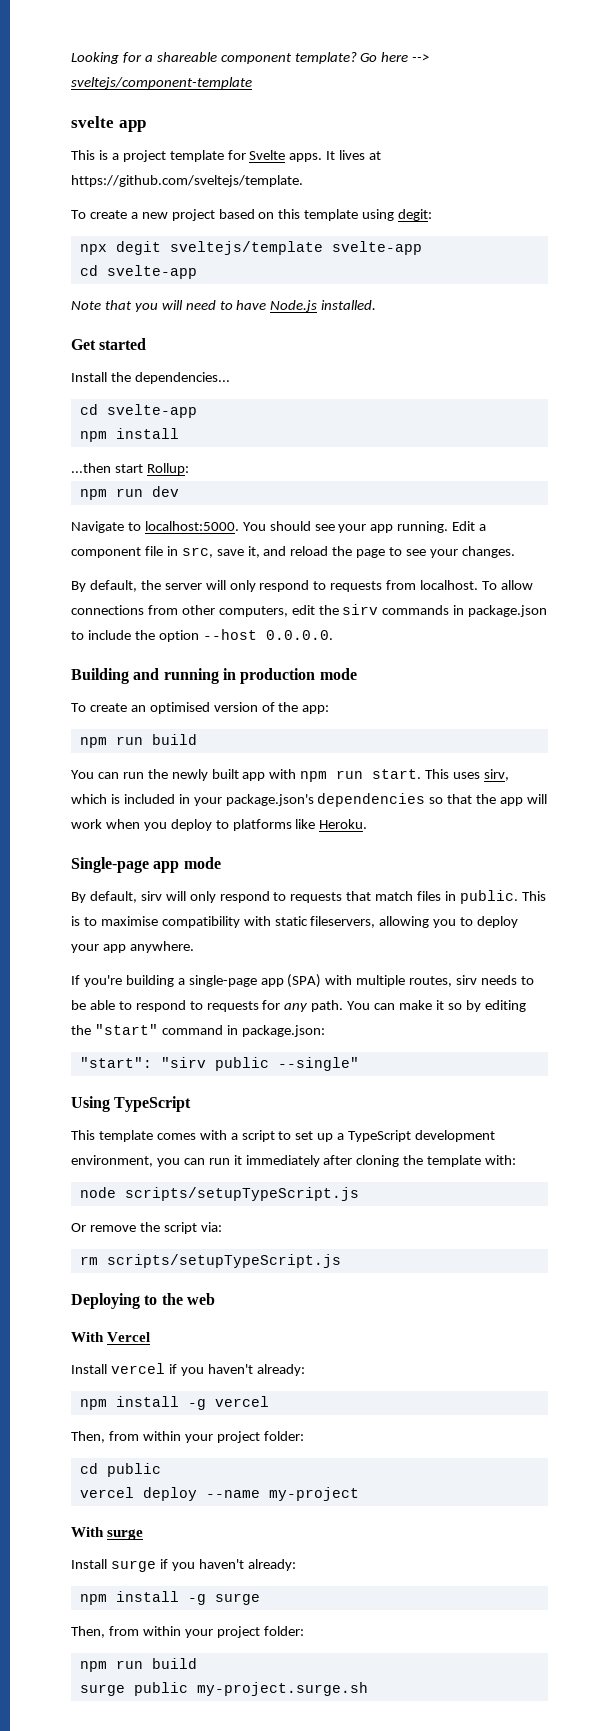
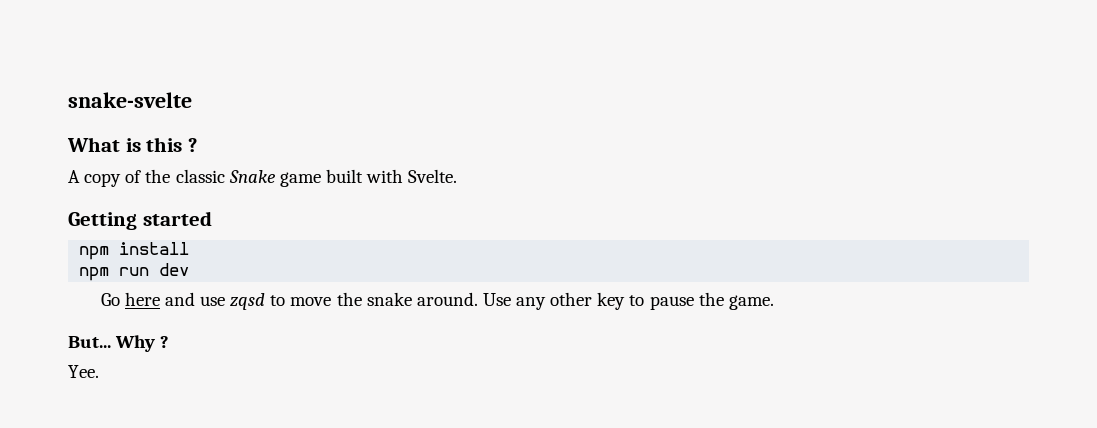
- Looking for a shareable component template? Go here --> sveltejs/component-template
- svelte app
- This is a project template for Svelte apps. It lives at https://github.com/sveltejs/template.
- To create a new project based on this template using degit:
- npx degit sveltejs/template svelte-app
- cd svelte-app
- Note that you will need to have Node.js installed.
- Get started
- Install the dependencies...
- cd svelte-app
+ snake-svelte
+ What is this ?
+ A copy of the classic Snake game built with Svelte.
+ Getting started
  npm install
- ...then start Rollup:
- Navigate to localhost:5000. You should see your app running. Edit a component file in src, save it, and reload the page to see your changes.
- By default, the server will only respond to requests from localhost. To allow connections from other computers, edit the sirv commands in package.json to include the option --host 0.0.0.0.
- Building and running in production mode
- To create an optimised version of the app:
- npm run build
- You can run the newly built app with npm run start. This uses sirv, which is included in your package.json's dependencies so that the app will work when you deploy to platforms like Heroku.
- Single-page app mode
- By default, sirv will only respond to requests that match files in public. This is to maximise compatibility with static fileservers, allowing you to deploy your app anywhere.
- If you're building a single-page app (SPA) with multiple routes, sirv needs to be able to respond to requests for any path. You can make it so by editing the "start" command in package.json:
- "start": "sirv public --single"
- Using TypeScript
- This template comes with a script to set up a TypeScript development environment, you can run it immediately after cloning the template with:
- node scripts/setupTypeScript.js
- Or remove the script via:
- rm scripts/setupTypeScript.js
- Deploying to the web
- With Vercel
- Install vercel if you haven't already:
- npm install -g vercel
- Then, from within your project folder:
- cd public
- vercel deploy --name my-project
- With surge
- Install surge if you haven't already:
- npm install -g surge
- Then, from within your project folder:
- npm run build
- surge public my-project.surge.sh
+ Go here and use zqsd to move the snake around. Use any other key to pause the game.
+ But... Why ?
+ Yee.

